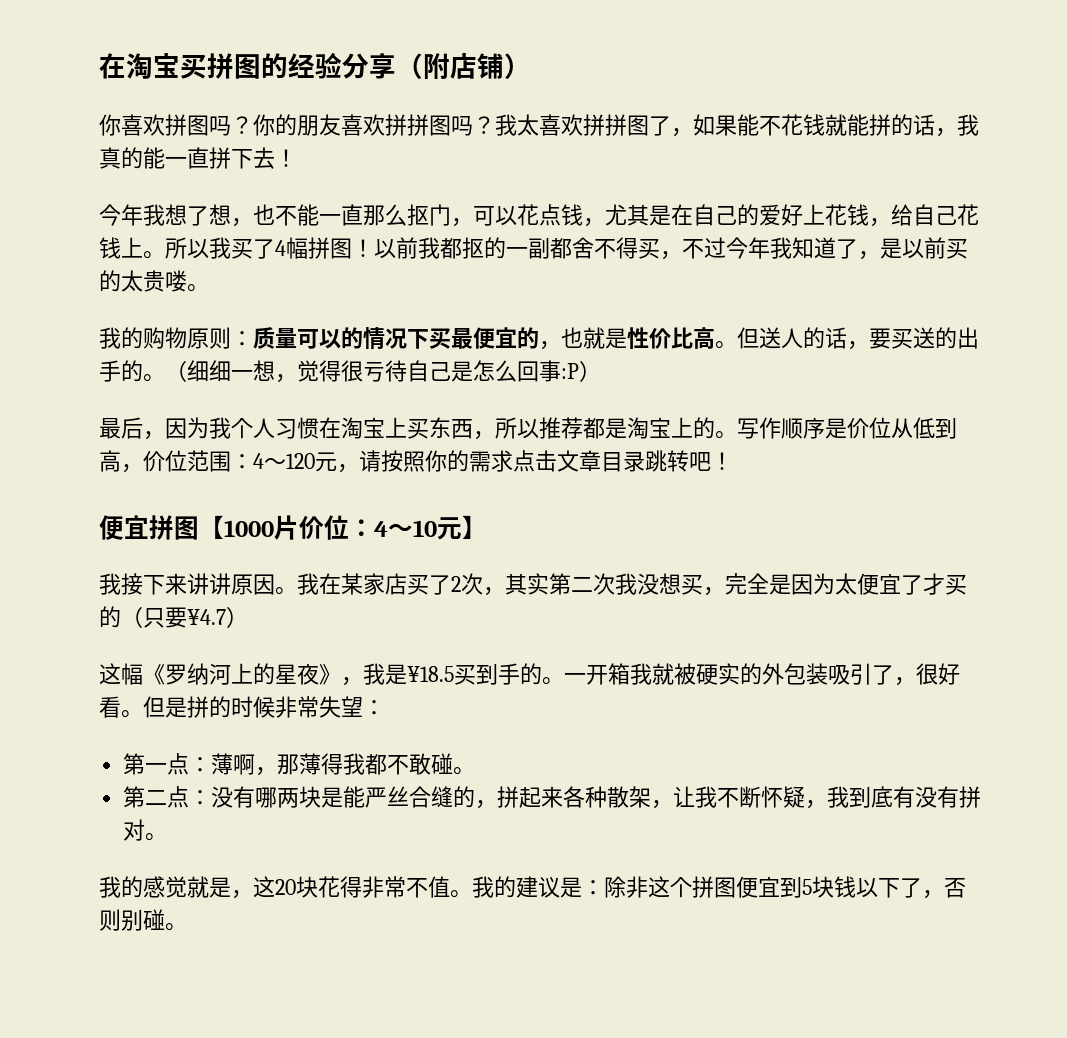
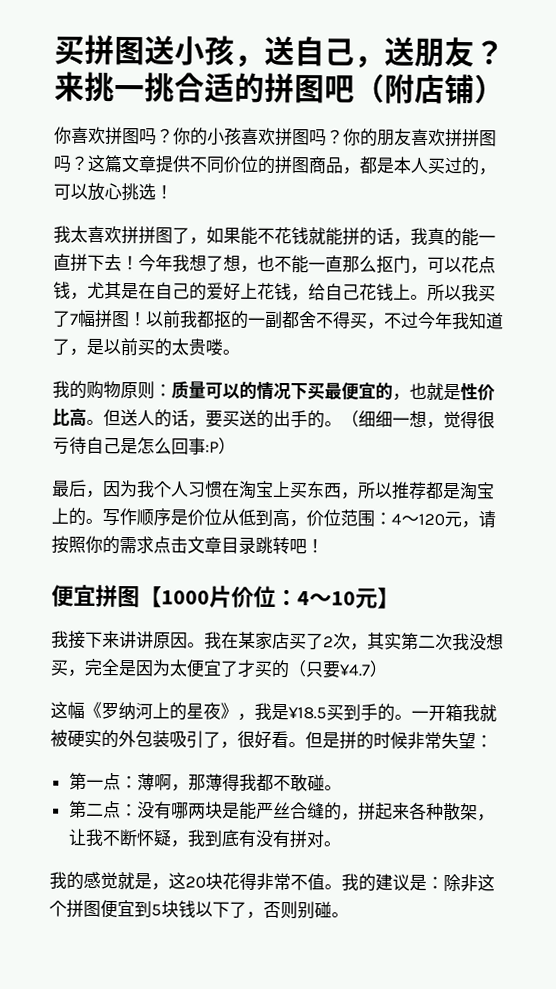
- 在淘宝买拼图的经验分享（附店铺）
+ 买拼图送小孩，送自己，送朋友？来挑一挑合适的拼图吧（附店铺）
- 你的朋友喜欢拼拼图吗？我太喜欢拼拼图了，如果能不花钱就能拼的话，我真的能一直拼下去！
- 今年我想了想，也不能一直那么抠门，可以花点钱，尤其是在自己的爱好上花钱，给自己花钱上。
+ 你的小孩喜欢拼图吗？你的朋友喜欢拼拼图吗？这篇文章提供不同价位的拼图商品，都是本人买过的，可以放心挑选！
+ 我太喜欢拼拼图了，如果能不花钱就能拼的话，我真的能一直拼下去！今年我想了想，也不能一直那么抠门，可以花点钱，尤其是在自己的爱好上花钱，给自己花钱上。
- 所以我买了4幅拼图！
+ 所以我买了7幅拼图！

